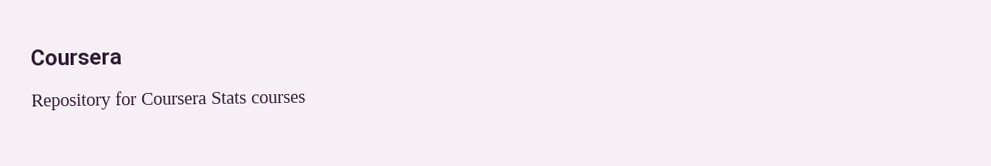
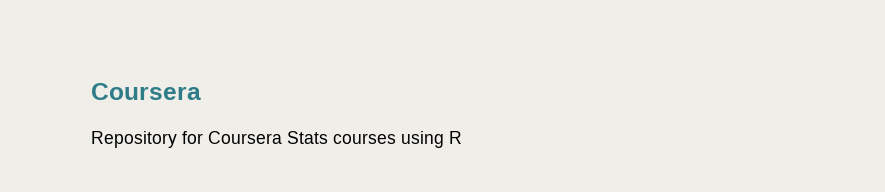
- Repository for Coursera Stats courses
+ Repository for Coursera Stats courses using R

